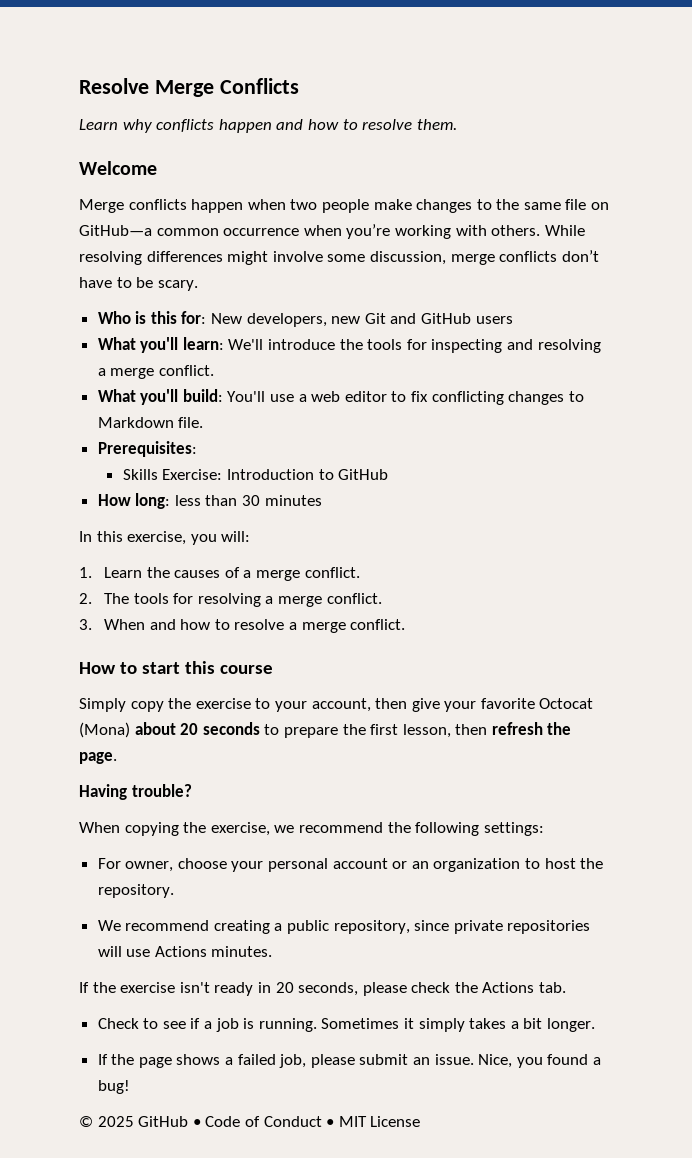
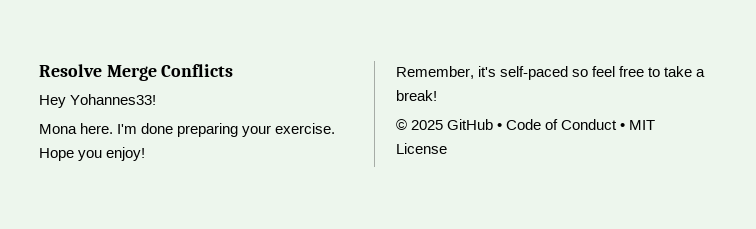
- Learn why conflicts happen and how to resolve them.
- Welcome
- Merge conflicts happen when two people make changes to the same file on GitHub—a common occurrence when you’re working with others. While resolving differences might involve some discussion, merge conflicts don’t have to be scary.
- Who is this for: New developers, new Git and GitHub users
- What you'll learn: We'll introduce the tools for inspecting and resolving a merge conflict.
- What you'll build: You'll use a web editor to fix conflicting changes to Markdown file.
- Prerequisites:
- Skills Exercise: Introduction to GitHub
- How long: less than 30 minutes
- In this exercise, you will:
- 1. Learn the causes of a merge conflict.
- 2. The tools for resolving a merge conflict.
- 3. When and how to resolve a merge conflict.
- How to start this course
- Simply copy the exercise to your account, then give your favorite Octocat (Mona) about 20 seconds to prepare the first lesson, then refresh the page.
- Having trouble?
- When copying the exercise, we recommend the following settings:
- For owner, choose your personal account or an organization to host the repository.
- We recommend creating a public repository, since private repositories will use Actions minutes.
- If the exercise isn't ready in 20 seconds, please check the Actions tab.
- Check to see if a job is running. Sometimes it simply takes a bit longer.
- If the page shows a failed job, please submit an issue. Nice, you found a bug!
+ Hey Yohannes33!
+ Mona here. I'm done preparing your exercise. Hope you enjoy!
+ Remember, it's self-paced so feel free to take a break!

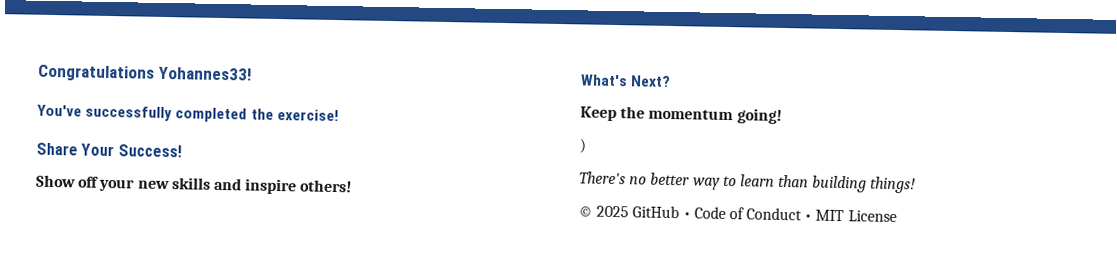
- Resolve Merge Conflicts
- Hey Yohannes33!
- Mona here. I'm done preparing your exercise. Hope you enjoy!
- Remember, it's self-paced so feel free to take a break!
+ Congratulations Yohannes33!
+ You've successfully completed the exercise!
+ Share Your Success!
+ Show off your new skills and inspire others!
+ What's Next?
+ Keep the momentum going!
+ )
+ There's no better way to learn than building things!

